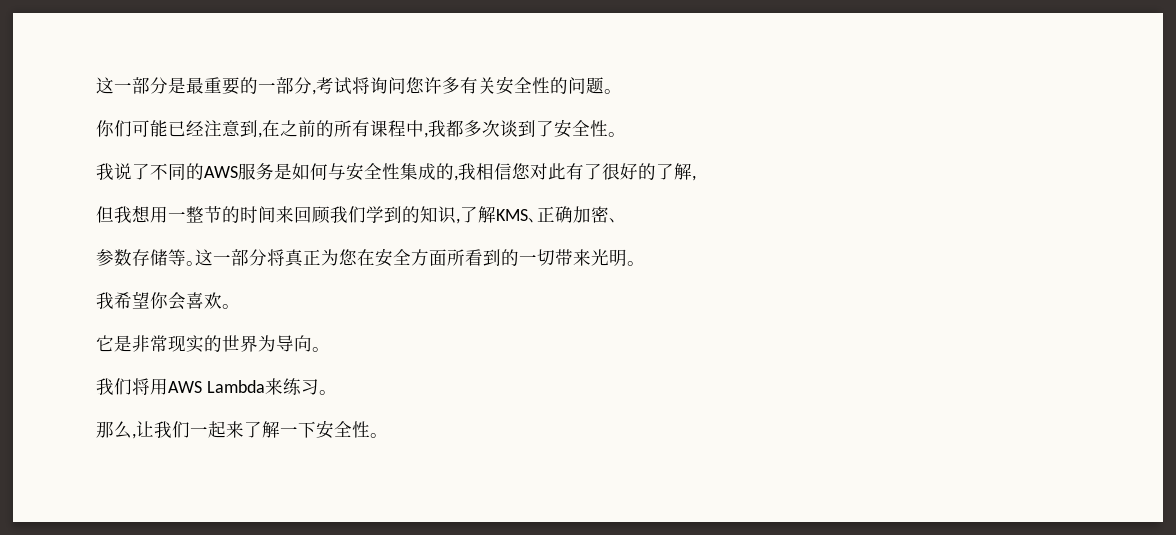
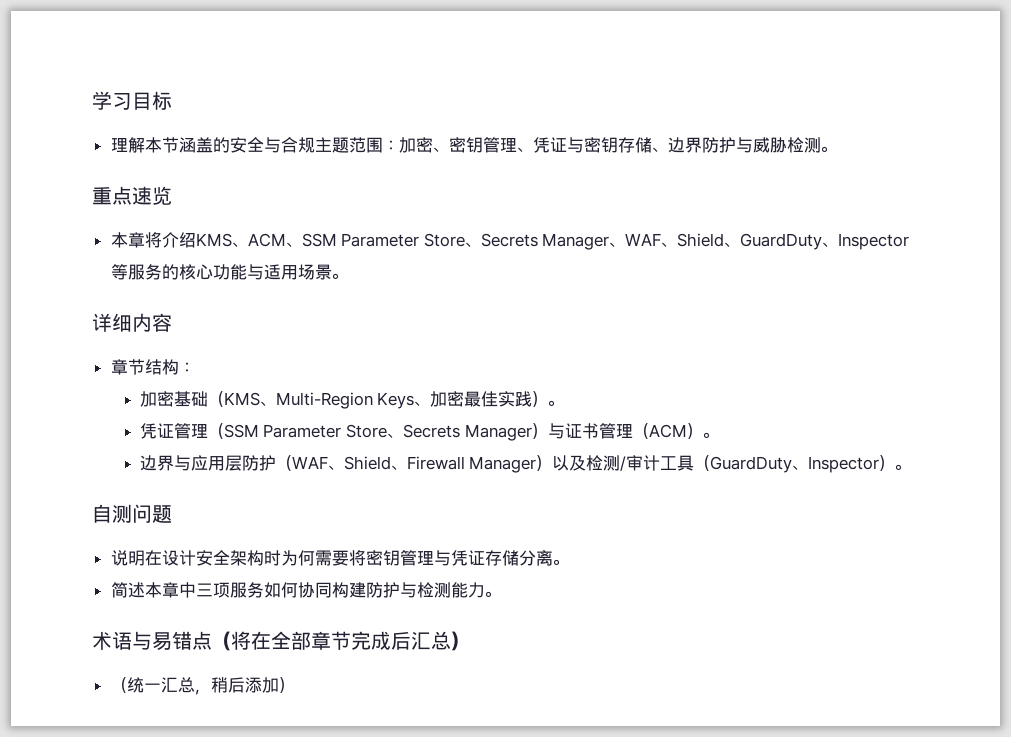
- 这一部分是最重要的一部分,考试将询问您许多有关安全性的问题｡
- 你们可能已经注意到,在之前的所有课程中,我都多次谈到了安全性｡
- 我说了不同的AWS服务是如何与安全性集成的,我相信您对此有了很好的了解,
- 但我想用一整节的时间来回顾我们学到的知识,了解KMS､正确加密､
- 参数存储等｡这一部分将真正为您在安全方面所看到的一切带来光明｡
- 我希望你会喜欢｡
- 它是非常现实的世界为导向｡
- 我们将用AWS Lambda来练习｡
- 那么,让我们一起来了解一下安全性｡
+ 学习目标
+ 理解本节涵盖的安全与合规主题范围：加密、密钥管理、凭证与密钥存储、边界防护与威胁检测。
+ 重点速览
+ 本章将介绍KMS、ACM、SSM Parameter Store、Secrets Manager、WAF、Shield、GuardDuty、Inspector等服务的核心功能与适用场景。
+ 详细内容
+ 章节结构：
+ 加密基础（KMS、Multi-Region Keys、加密最佳实践）。
+ 凭证管理（SSM Parameter Store、Secrets Manager）与证书管理（ACM）。
+ 边界与应用层防护（WAF、Shield、Firewall Manager）以及检测/审计工具（GuardDuty、Inspector）。
+ 自测问题
+ 说明在设计安全架构时为何需要将密钥管理与凭证存储分离。
+ 简述本章中三项服务如何协同构建防护与检测能力。
+ 术语与易错点（将在全部章节完成后汇总）
+ （统一汇总，稍后添加）

